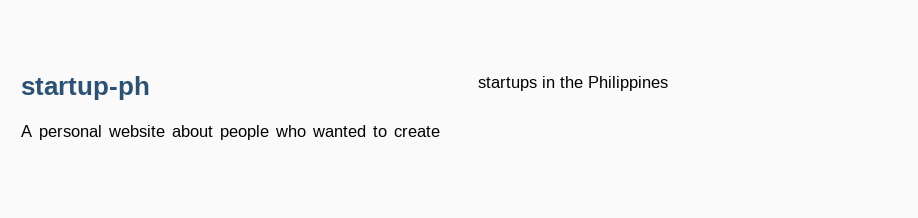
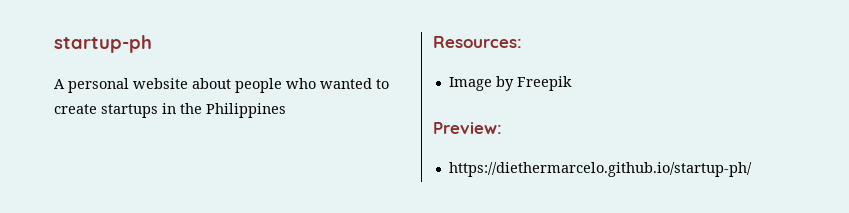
+ Resources:
+ Image by Freepik
+ Preview:
+ https://diethermarcelo.github.io/startup-ph/

